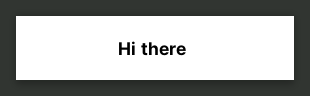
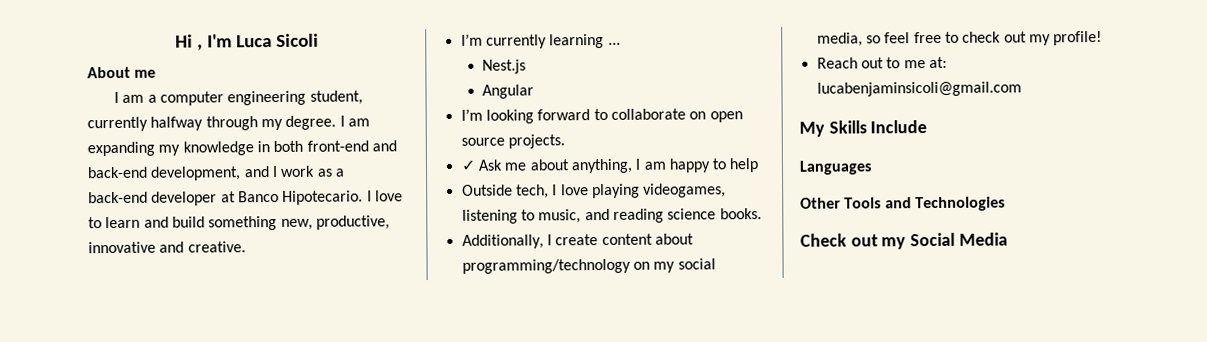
- Hi there
+ Hi , I'm Luca Sicoli
+ About me
+ I am a computer engineering student, currently halfway through my degree. I am expanding my knowledge in both front-end and back-end development, and I work as a back-end developer at Banco Hipotecario. I love to learn and build something new, productive, innovative and creative.
+ I’m currently learning ...
+ Nest.js
+ Angular
+ I’m looking forward to collaborate on open source projects.
+ ✓ Ask me about anything, I am happy to help
+ Outside tech, I love playing videogames, listening to music, and reading science books.
+ Additionally, I create content about programming/technology on my social media, so feel free to check out my profile!
+ Reach out to me at: lucabenjaminsicoli@gmail.com
+ My Skills Include
+ Languages
+ Other Tools and Technologies
+ Check out my Social Media

